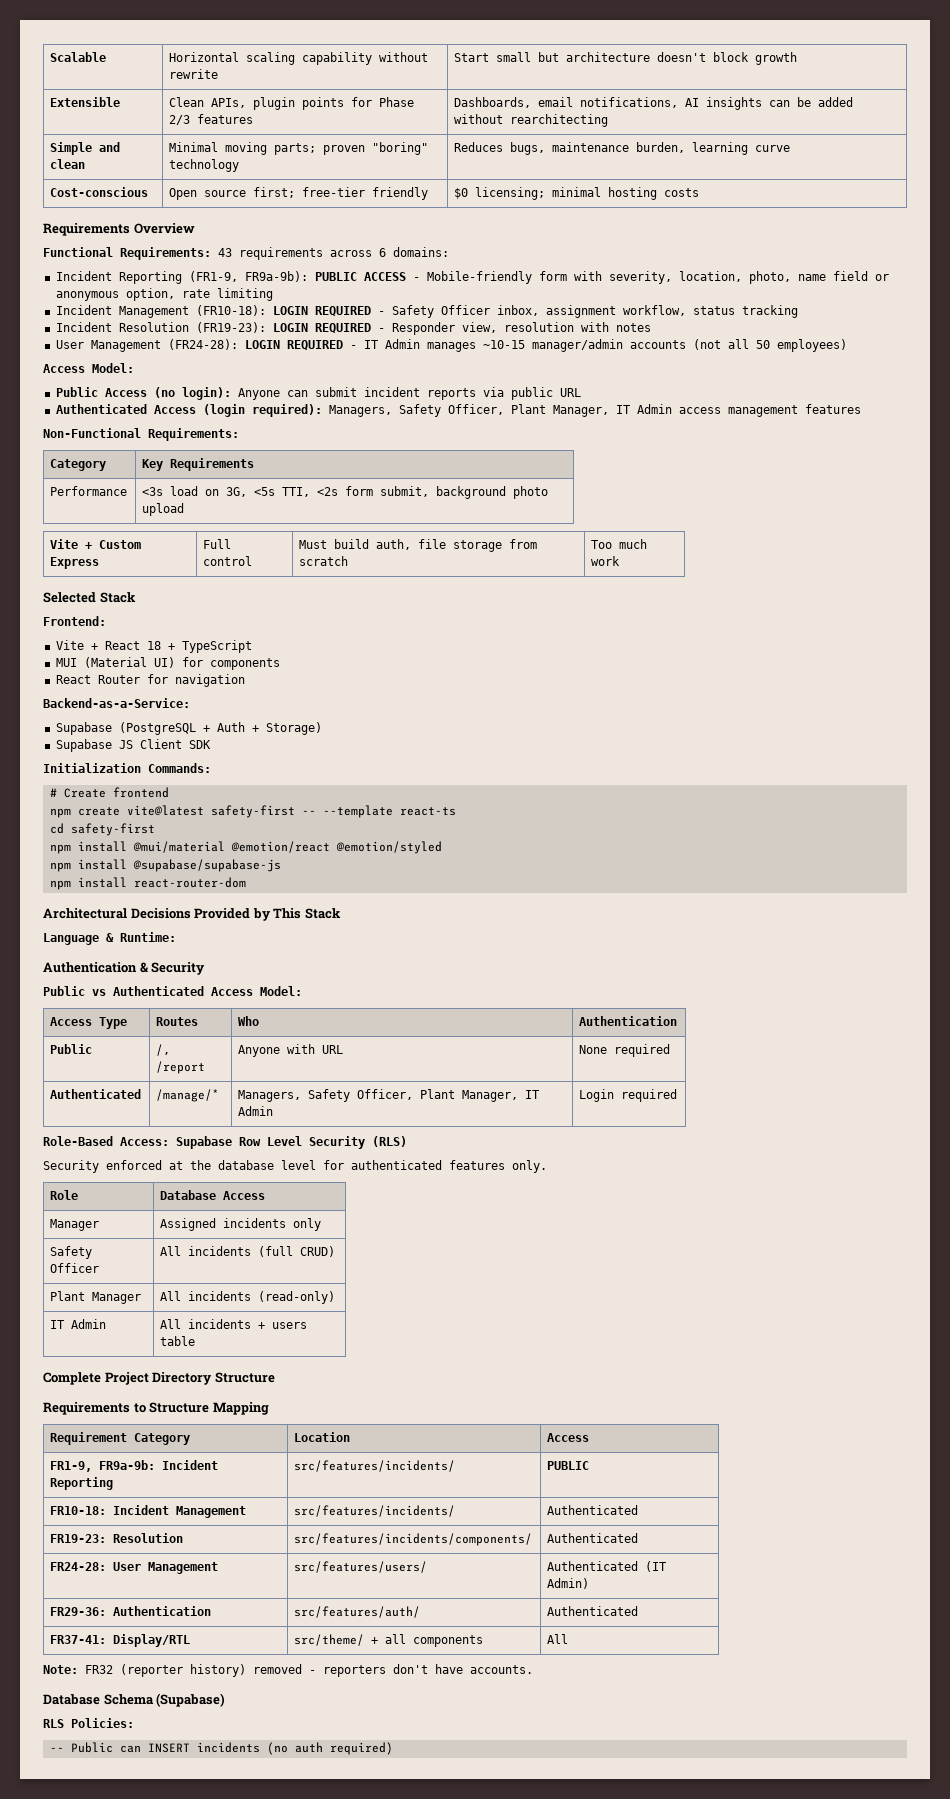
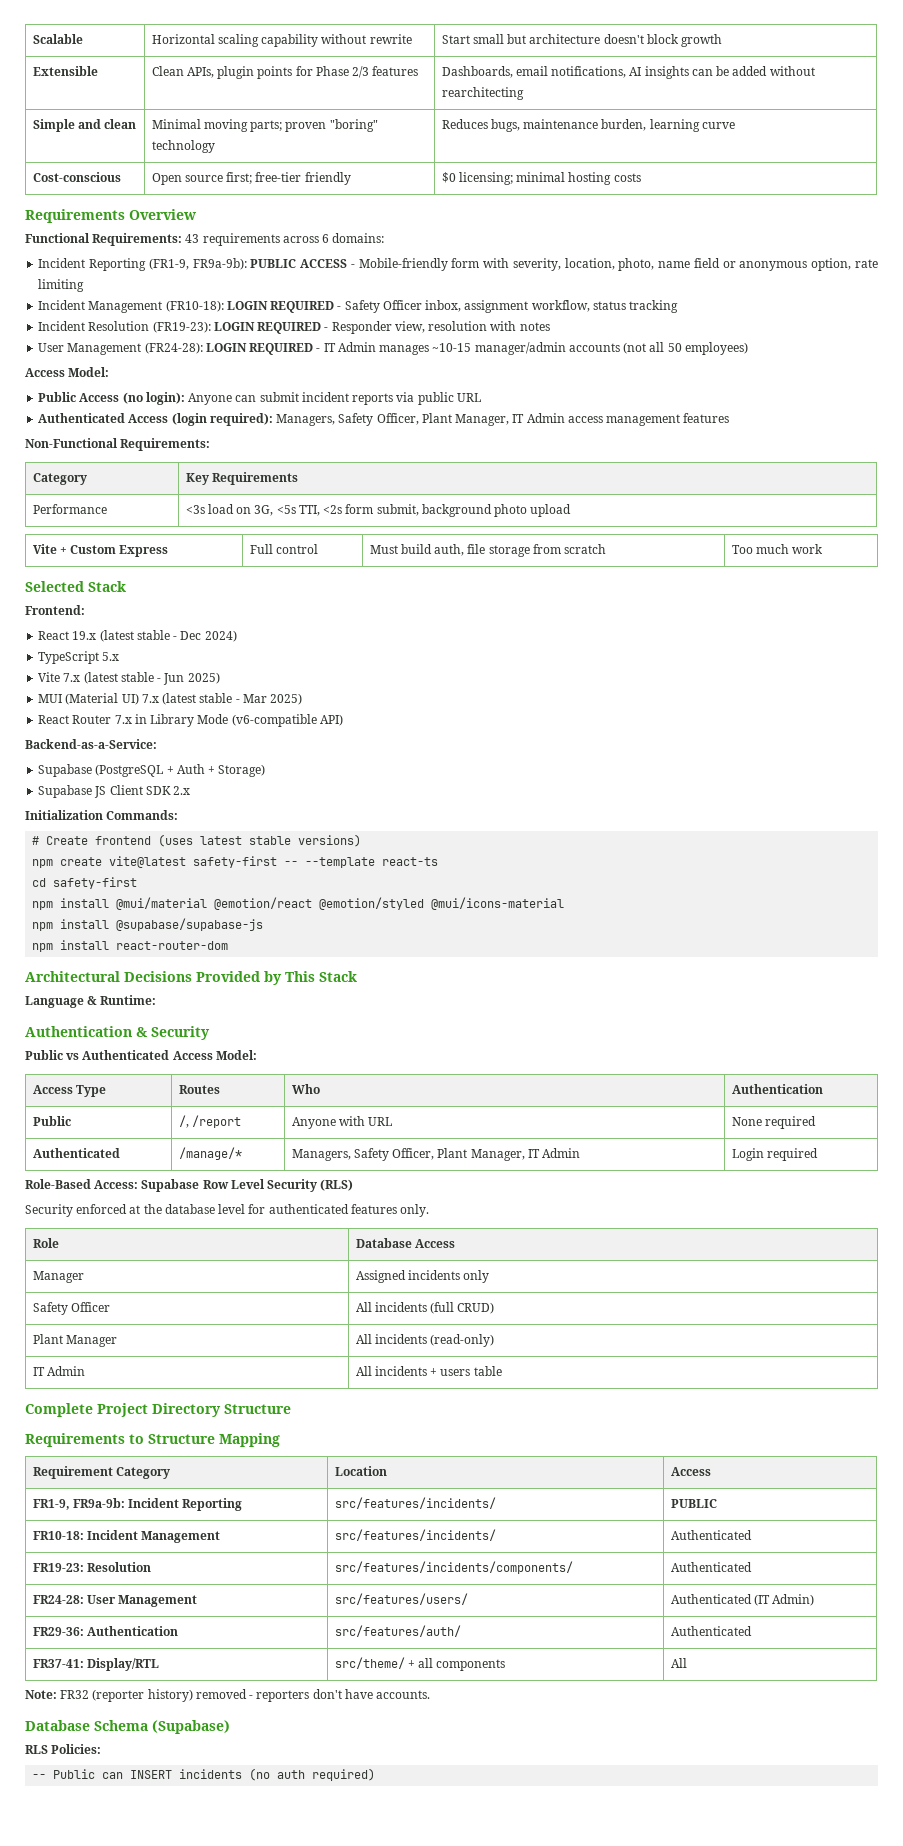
- Vite + React 18 + TypeScript
- MUI (Material UI) for components
- React Router for navigation
+ React 19.x (latest stable - Dec 2024)
+ TypeScript 5.x
+ Vite 7.x (latest stable - Jun 2025)
+ MUI (Material UI) 7.x (latest stable - Mar 2025)
+ React Router 7.x in Library Mode (v6-compatible API)
- Supabase JS Client SDK
+ Supabase JS Client SDK 2.x
- # Create frontend
+ # Create frontend (uses latest stable versions)
- npm install @mui/material @emotion/react @emotion/styled
+ npm install @mui/material @emotion/react @emotion/styled @mui/icons-material

